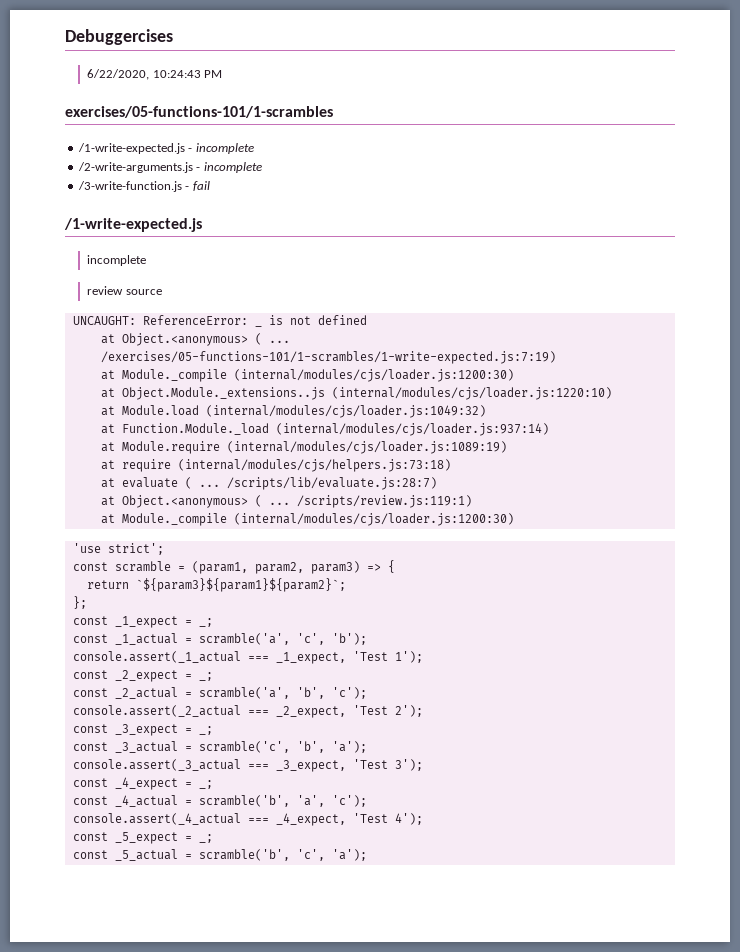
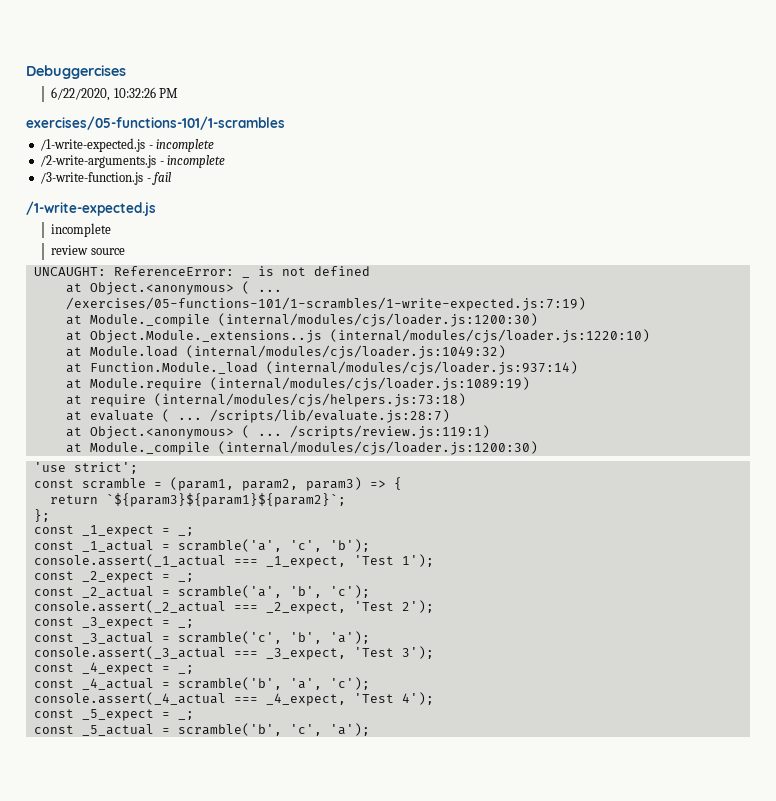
- 6/22/2020, 10:24:43 PM
+ 6/22/2020, 10:32:26 PM

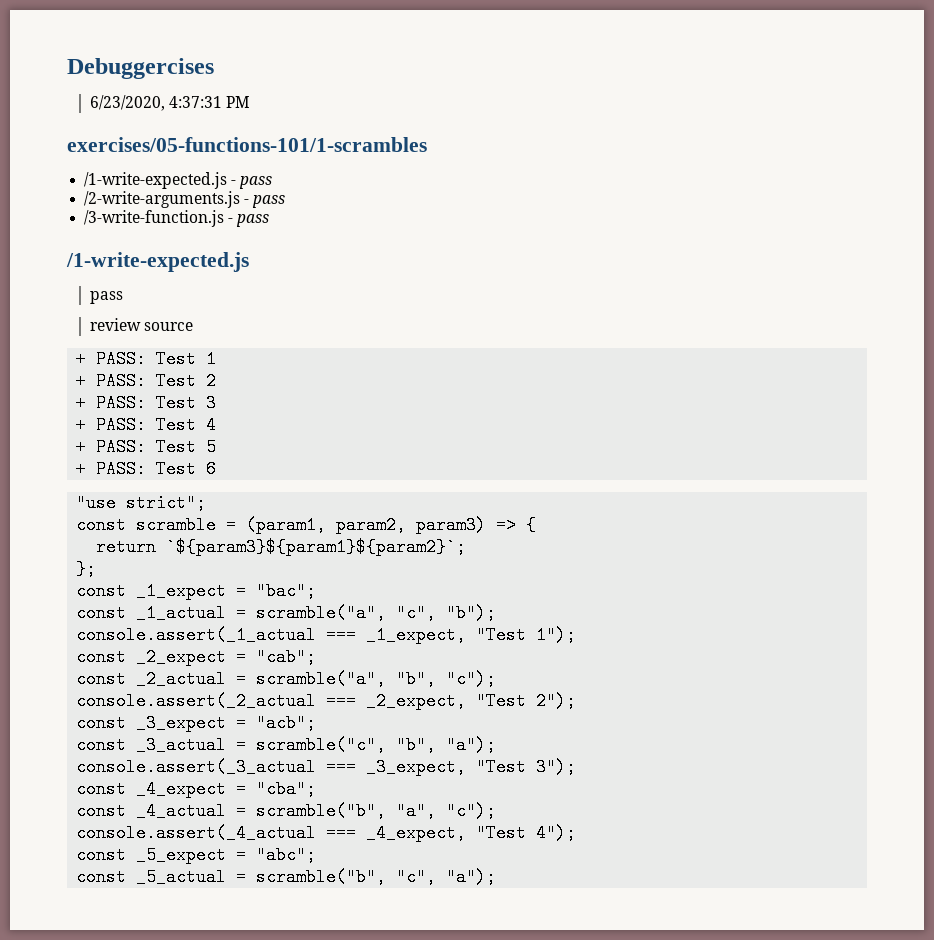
- 6/22/2020, 10:32:26 PM
+ 6/23/2020, 4:37:31 PM
- /1-write-expected.js - incomplete
+ /1-write-expected.js - pass
- /2-write-arguments.js - incomplete
+ /2-write-arguments.js - pass
- /3-write-function.js - fail
+ /3-write-function.js - pass
  /1-write-expected.js
- incomplete
+ pass
- UNCAUGHT: ReferenceError: _ is not defined
- at Object.<anonymous> ( ... /exercises/05-functions-101/1-scrambles/1-write-expected.js:7:19)
- at Module._compile (internal/modules/cjs/loader.js:1200:30)
- at Object.Module._extensions..js (internal/modules/cjs/loader.js:1220:10)
- at Module.load (internal/modules/cjs/loader.js:1049:32)
- at Function.Module._load (internal/modules/cjs/loader.js:937:14)
- at Module.require (internal/modules/cjs/loader.js:1089:19)
- at require (internal/modules/cjs/helpers.js:73:18)
- at evaluate ( ... /scripts/lib/evaluate.js:28:7)
- at Object.<anonymous> ( ... /scripts/review.js:119:1)
- at Module._compile (internal/modules/cjs/loader.js:1200:30)
- 'use strict';
+ + PASS: Test 1
+ + PASS: Test 2
+ + PASS: Test 3
+ + PASS: Test 4
+ + PASS: Test 5
+ + PASS: Test 6
+ "use strict";
- const _1_expect = _;
+ const _1_expect = "bac";
- const _1_actual = scramble('a', 'c', 'b');
+ const _1_actual = scramble("a", "c", "b");
- console.assert(_1_actual === _1_expect, 'Test 1');
+ console.assert(_1_actual === _1_expect, "Test 1");
- const _2_expect = _;
+ const _2_expect = "cab";
- const _2_actual = scramble('a', 'b', 'c');
+ const _2_actual = scramble("a", "b", "c");
- console.assert(_2_actual === _2_expect, 'Test 2');
+ console.assert(_2_actual === _2_expect, "Test 2");
- const _3_expect = _;
+ const _3_expect = "acb";
- const _3_actual = scramble('c', 'b', 'a');
+ const _3_actual = scramble("c", "b", "a");
- console.assert(_3_actual === _3_expect, 'Test 3');
+ console.assert(_3_actual === _3_expect, "Test 3");
- const _4_expect = _;
+ const _4_expect = "cba";
- const _4_actual = scramble('b', 'a', 'c');
+ const _4_actual = scramble("b", "a", "c");
- console.assert(_4_actual === _4_expect, 'Test 4');
+ console.assert(_4_actual === _4_expect, "Test 4");
- const _5_expect = _;
+ const _5_expect = "abc";
- const _5_actual = scramble('b', 'c', 'a');
+ const _5_actual = scramble("b", "c", "a");

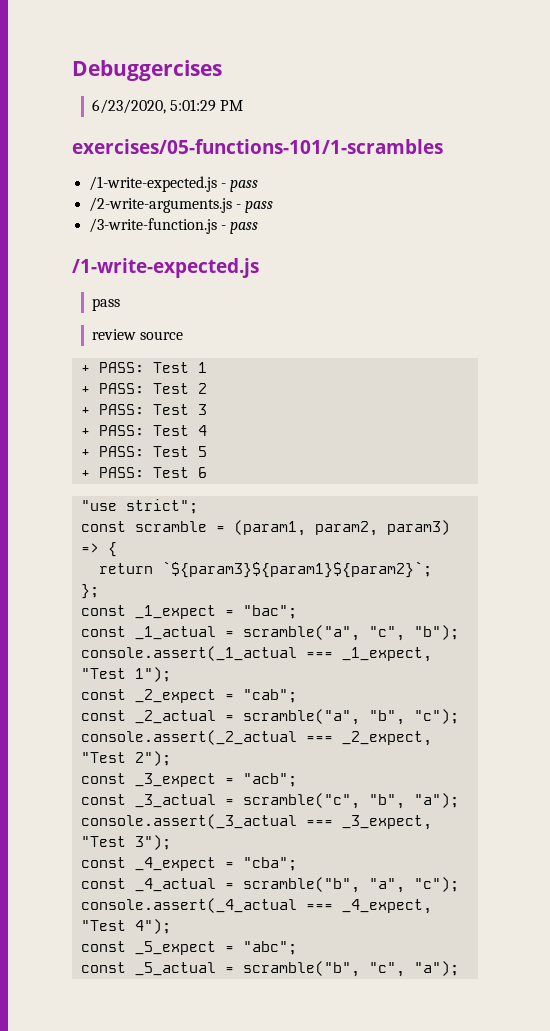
- 6/23/2020, 4:37:31 PM
+ 6/23/2020, 5:01:29 PM

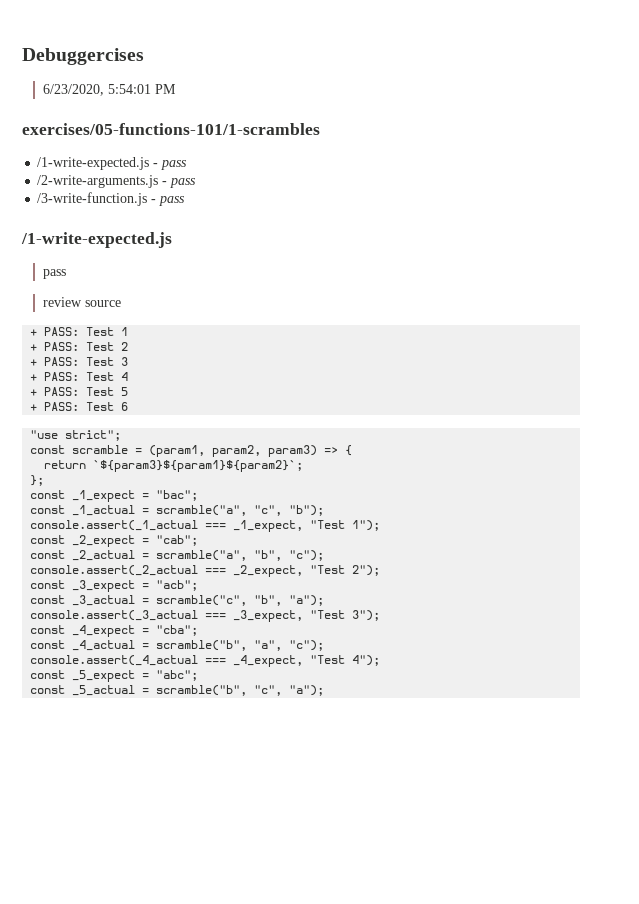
- 6/23/2020, 5:01:29 PM
+ 6/23/2020, 5:54:01 PM

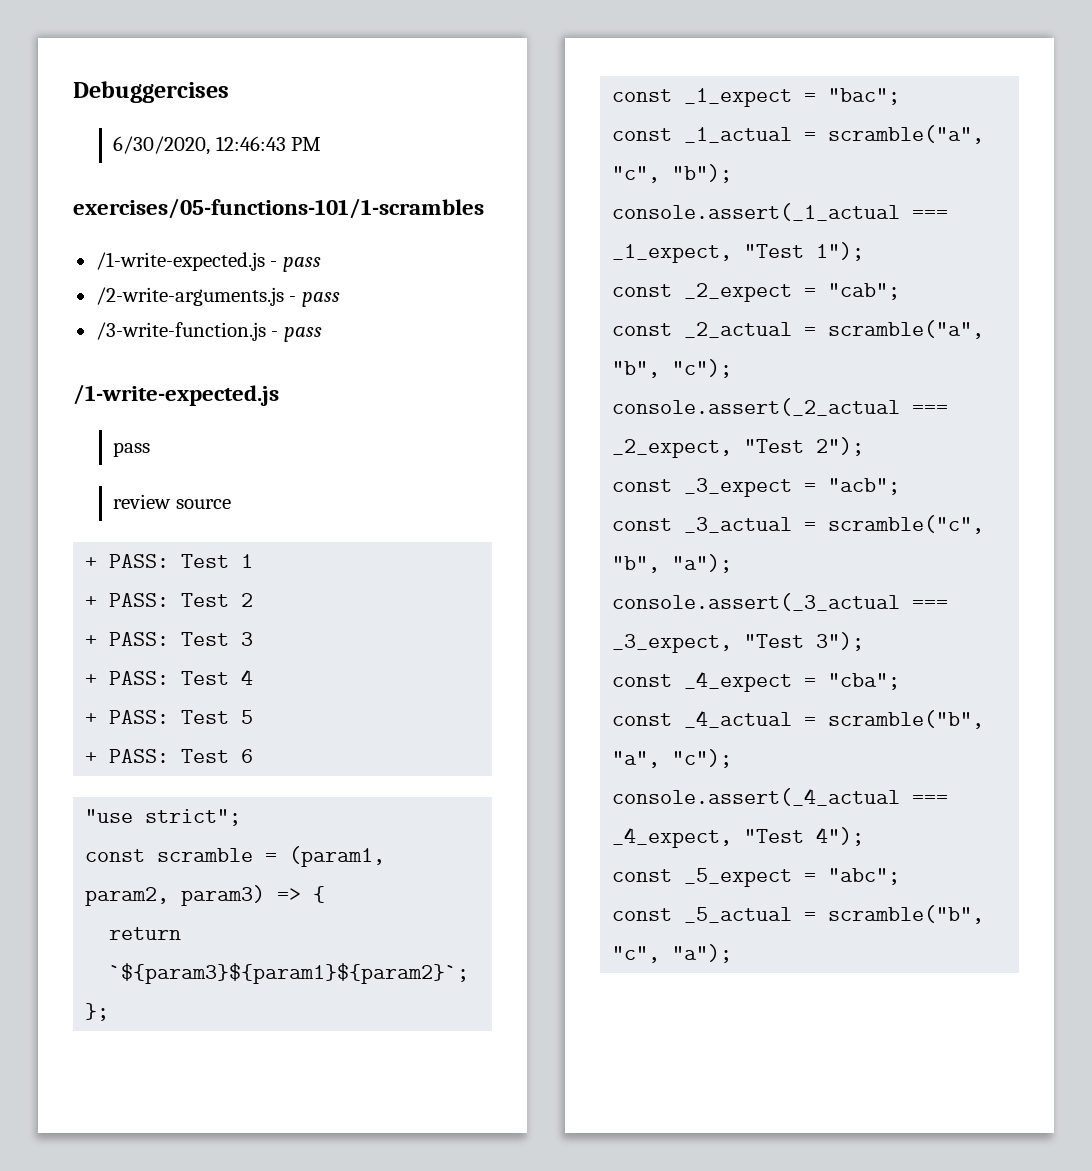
- 6/23/2020, 5:54:01 PM
+ 6/30/2020, 12:46:43 PM

